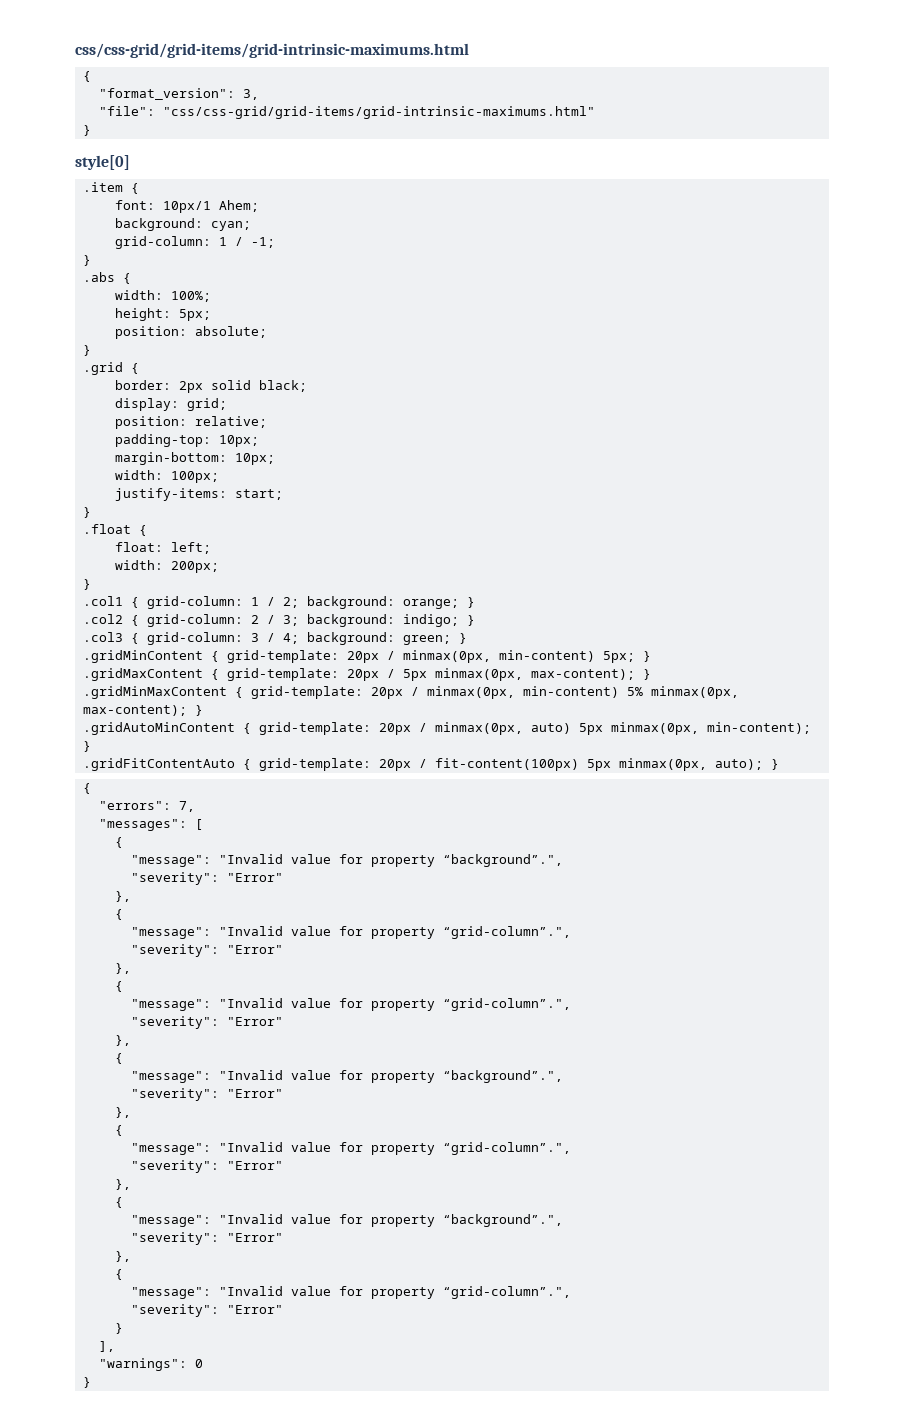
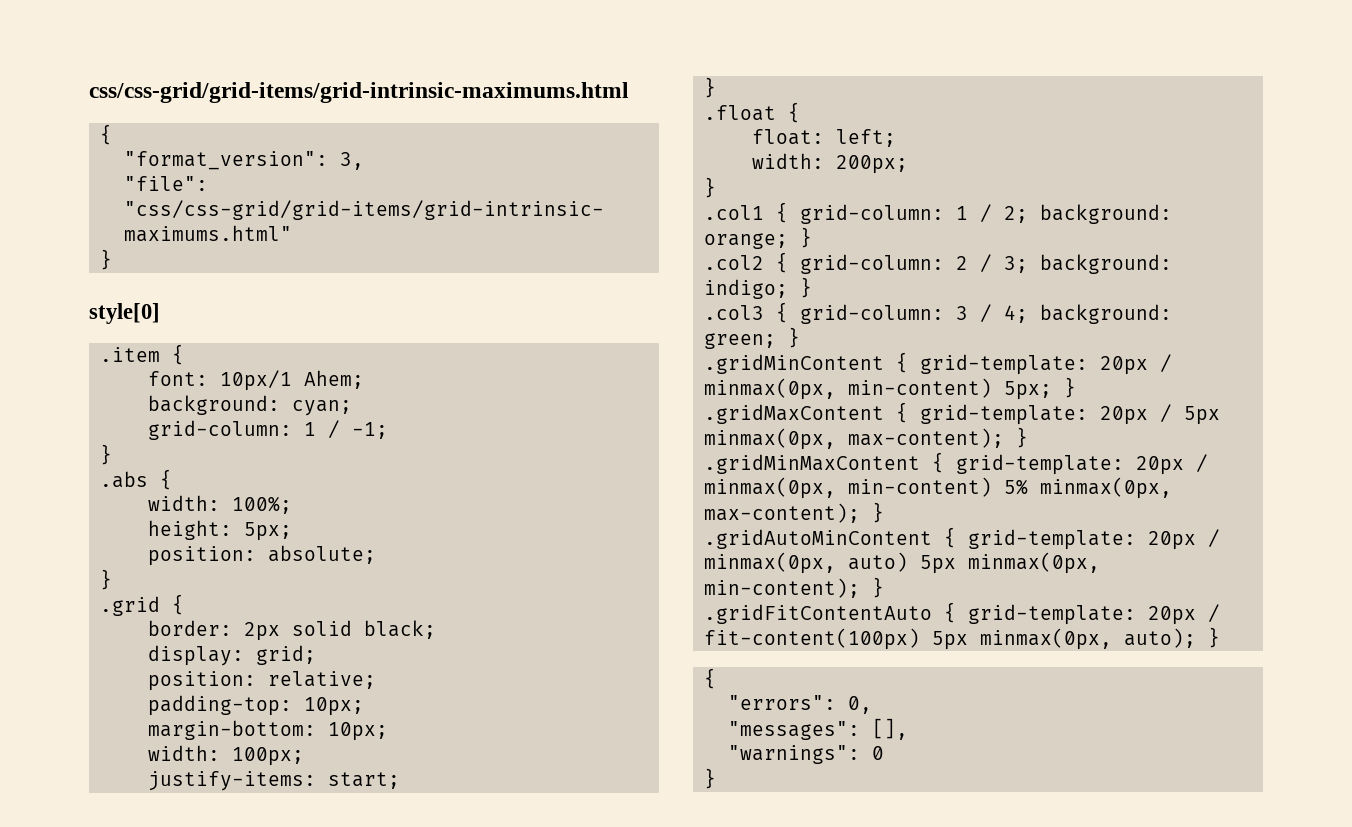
- "errors": 7,
+ "errors": 0,
- "messages": [
- {
- "message": "Invalid value for property “background”.",
- "severity": "Error"
- },
- {
- "message": "Invalid value for property “grid-column”.",
- "severity": "Error"
- },
- {
- "message": "Invalid value for property “grid-column”.",
- "severity": "Error"
- },
- {
- "message": "Invalid value for property “background”.",
- "severity": "Error"
- },
- {
- "message": "Invalid value for property “grid-column”.",
- "severity": "Error"
- },
- {
- "message": "Invalid value for property “background”.",
- "severity": "Error"
- },
- {
- "message": "Invalid value for property “grid-column”.",
- "severity": "Error"
- }
- ],
+ "messages": [],

